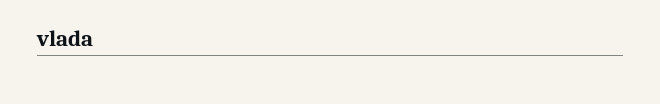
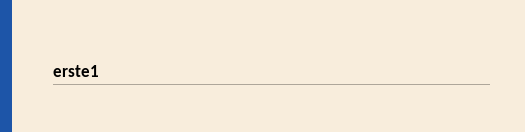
- vlada
+ erste1

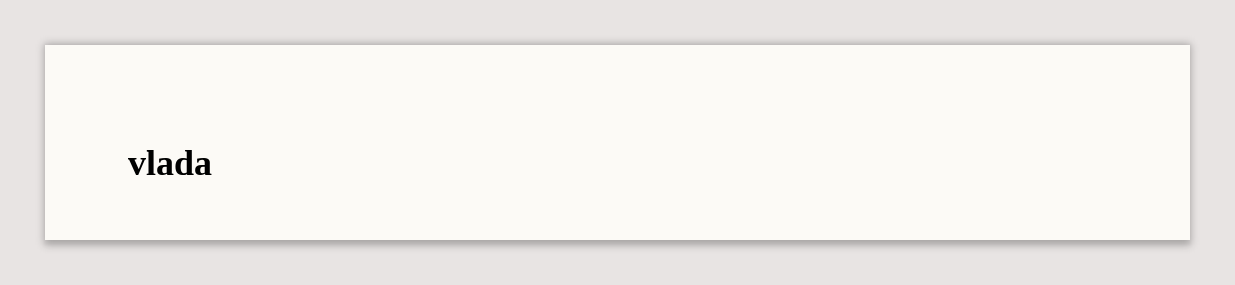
- erste1
+ vlada

